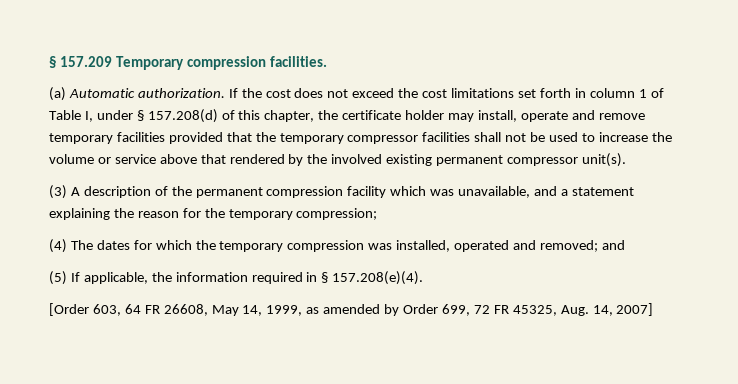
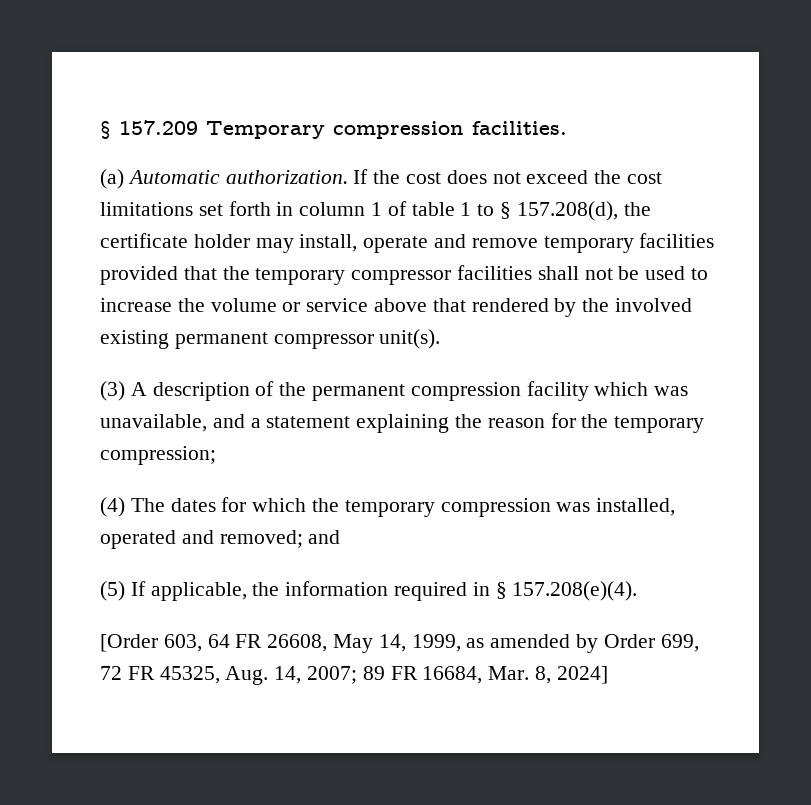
- If the cost does not exceed the cost limitations set forth in column 1 of Table I, under § 157.208(d) of this chapter, the certificate holder may install, operate and remove temporary facilities provided that the temporary compressor facilities shall not be used to increase the volume or service above that rendered by the involved existing permanent compressor unit(s).
+ If the cost does not exceed the cost limitations set forth in column 1 of table 1 to § 157.208(d), the certificate holder may install, operate and remove temporary facilities provided that the temporary compressor facilities shall not be used to increase the volume or service above that rendered by the involved existing permanent compressor unit(s).
- [Order 603, 64 FR 26608, May 14, 1999, as amended by Order 699, 72 FR 45325, Aug. 14, 2007]
+ [Order 603, 64 FR 26608, May 14, 1999, as amended by Order 699, 72 FR 45325, Aug. 14, 2007; 89 FR 16684, Mar. 8, 2024]

